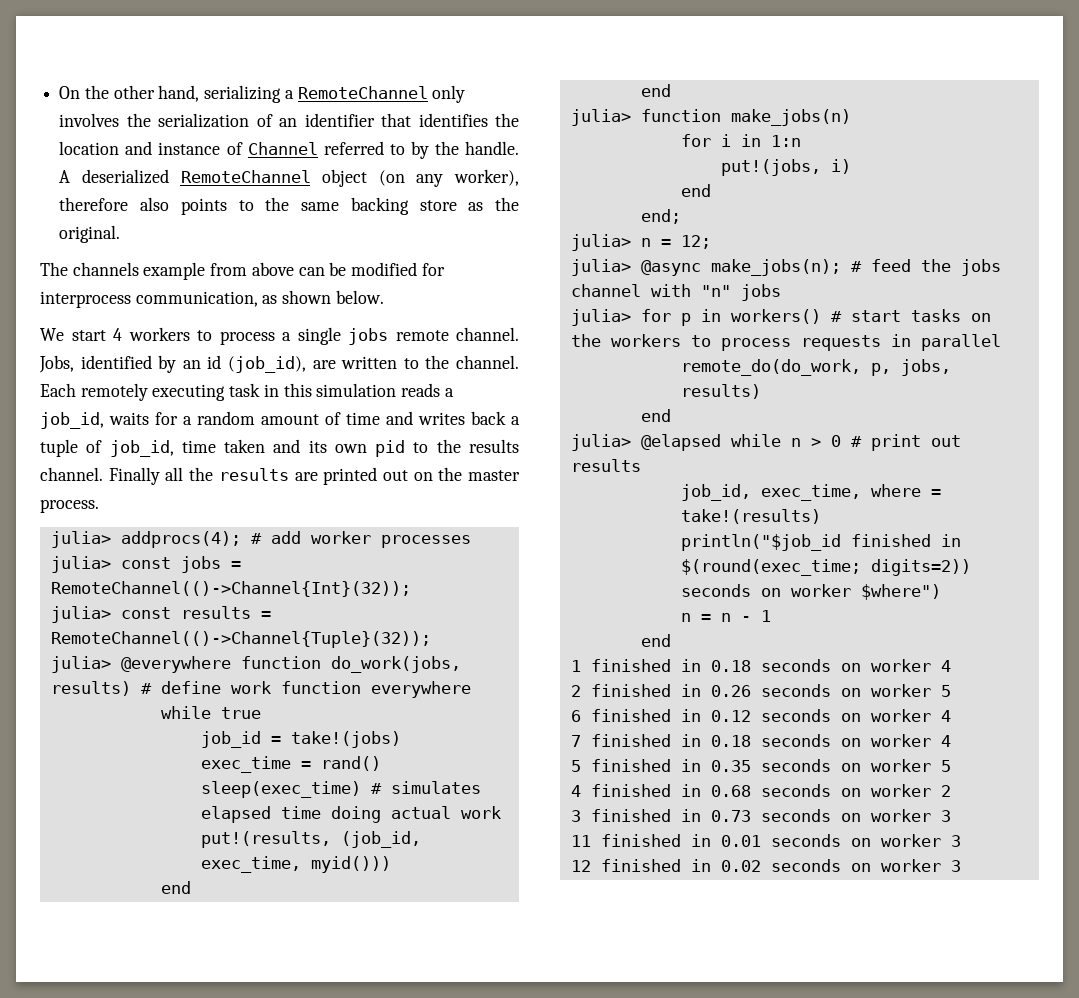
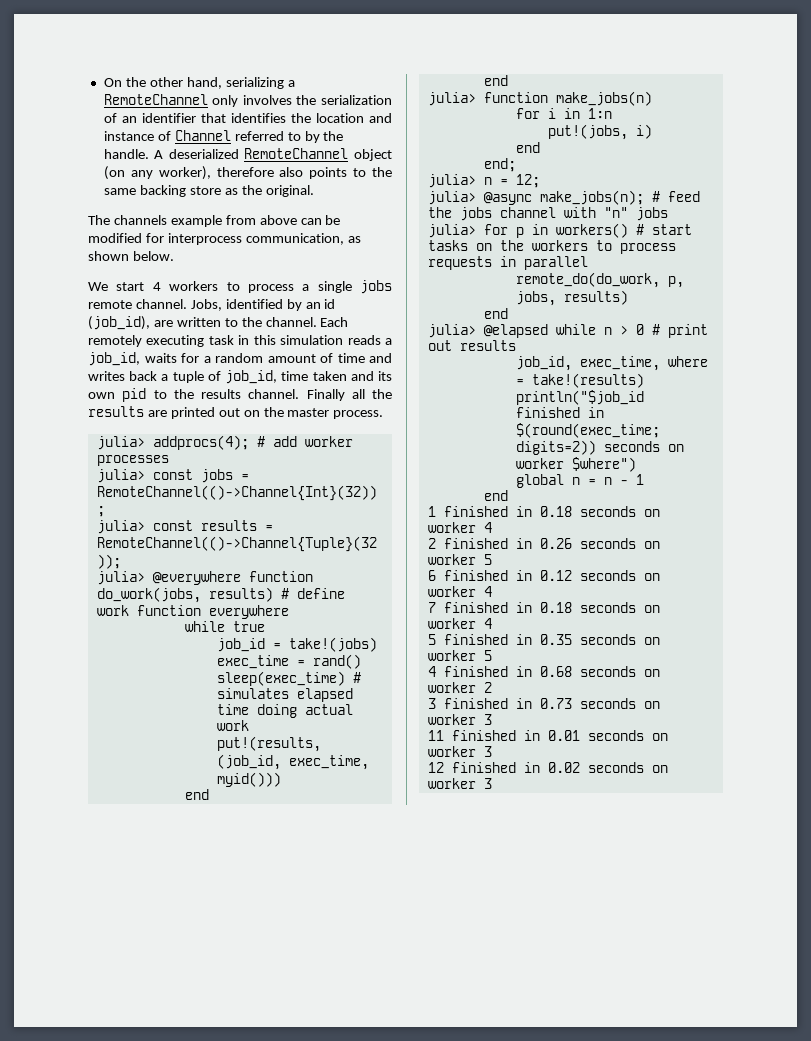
- n = n - 1
+ global n = n - 1

